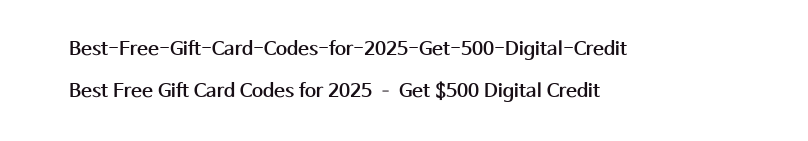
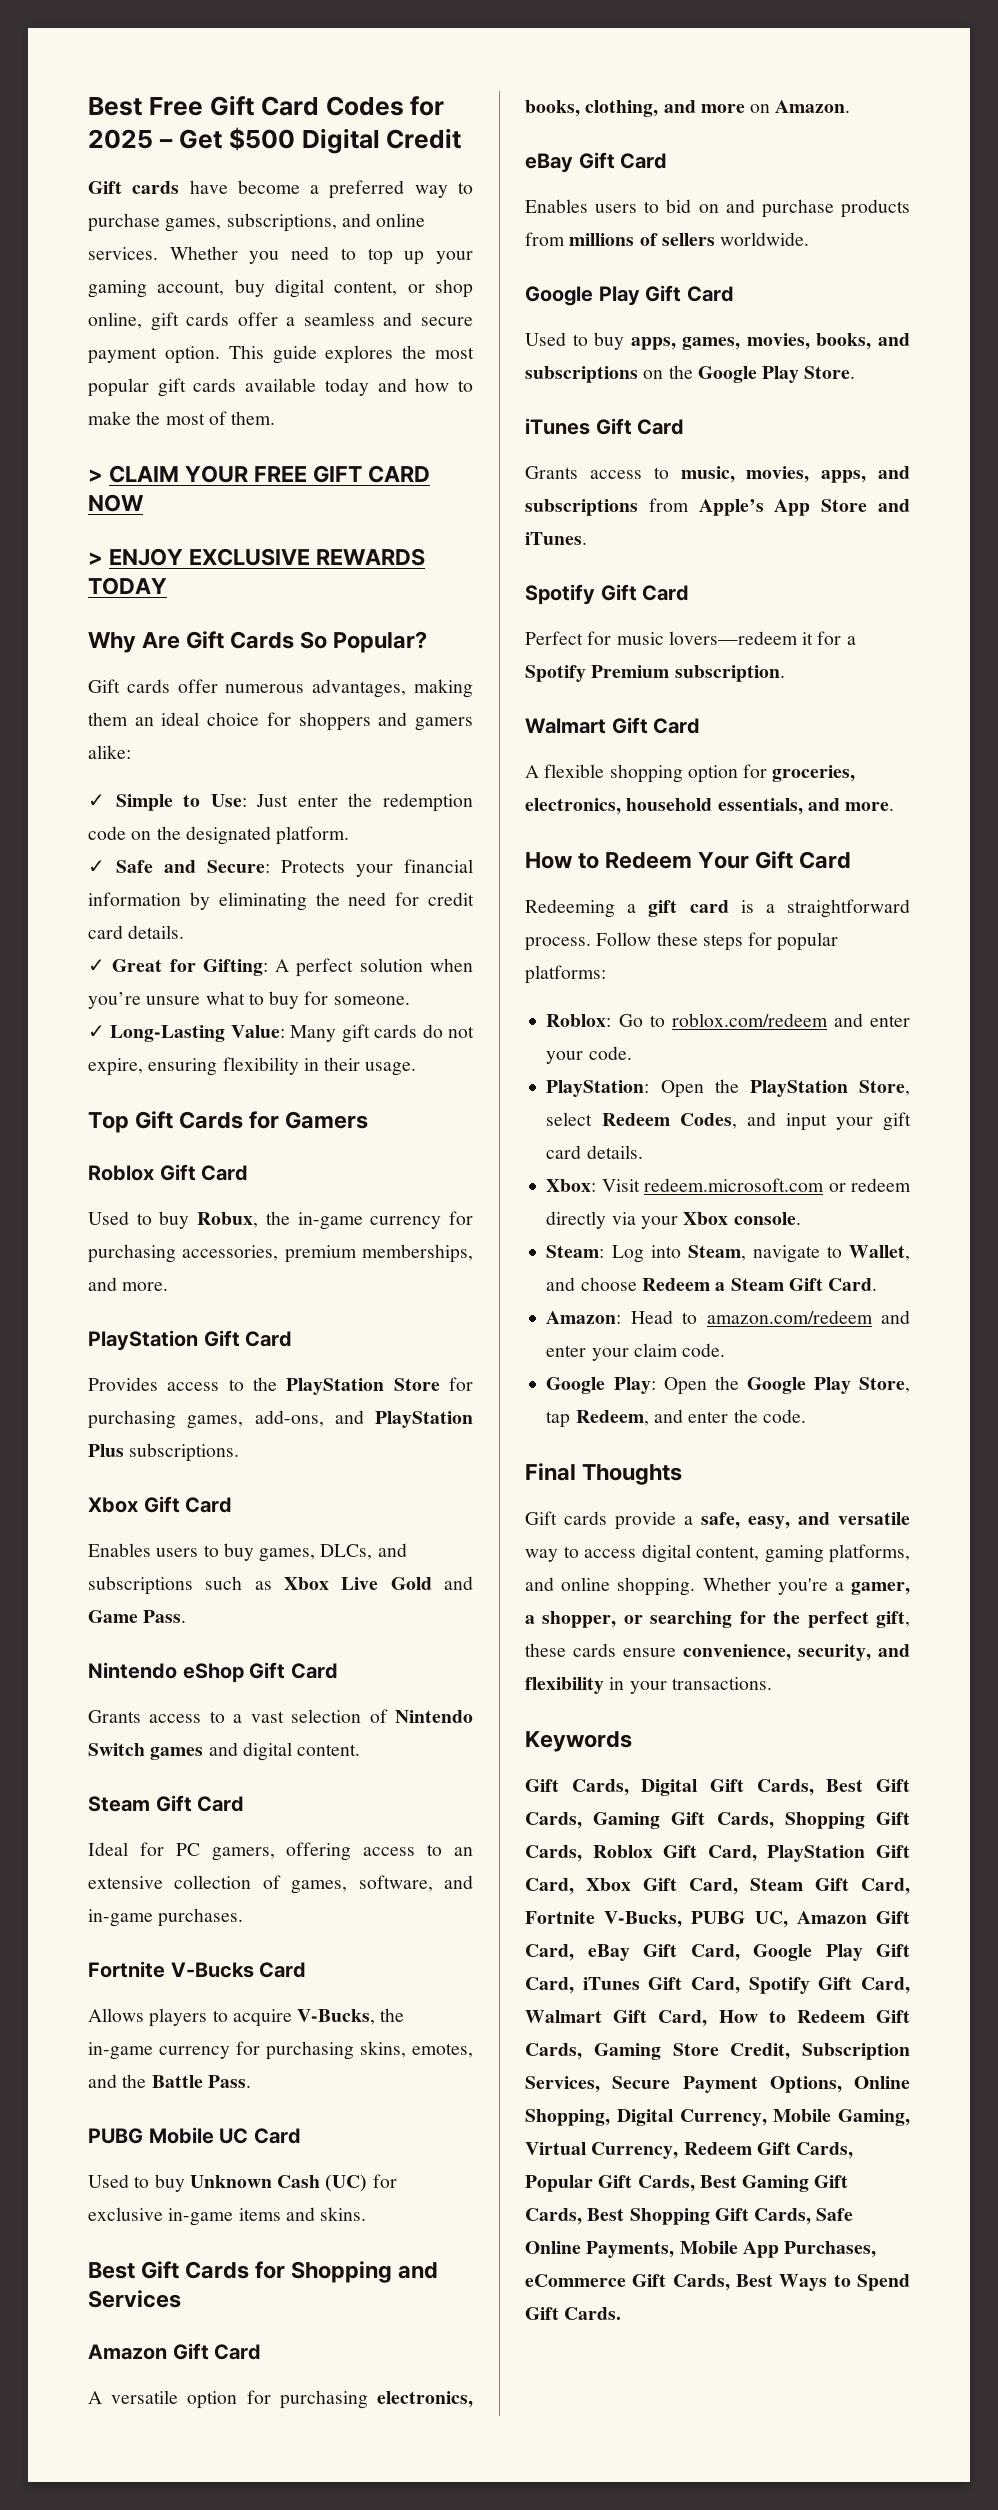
- Best-Free-Gift-Card-Codes-for-2025-Get-500-Digital-Credit
+ Gift cards have become a preferred way to purchase games, subscriptions, and online services. Whether you need to top up your gaming account, buy digital content, or shop online, gift cards offer a seamless and secure payment option. This guide explores the most popular gift cards available today and how to make the most of them.
+ > CLAIM YOUR FREE GIFT CARD NOW
+ > ENJOY EXCLUSIVE REWARDS TODAY
+ Why Are Gift Cards So Popular?
+ Gift cards offer numerous advantages, making them an ideal choice for shoppers and gamers alike:
+ ✓ Simple to Use: Just enter the redemption code on the designated platform.
+ ✓ Safe and Secure: Protects your financial information by eliminating the need for credit card details.
+ ✓ Great for Gifting: A perfect solution when you’re unsure what to buy for someone.
+ ✓ Long-Lasting Value: Many gift cards do not expire, ensuring flexibility in their usage.
+ Top Gift Cards for Gamers
+ Roblox Gift Card
+ Used to buy Robux, the in-game currency for purchasing accessories, premium memberships, and more.
+ PlayStation Gift Card
+ Provides access to the PlayStation Store for purchasing games, add-ons, and PlayStation Plus subscriptions.
+ Xbox Gift Card
+ Enables users to buy games, DLCs, and subscriptions such as Xbox Live Gold and Game Pass.
+ Nintendo eShop Gift Card
+ Grants access to a vast selection of Nintendo Switch games and digital content.
+ Steam Gift Card
+ Ideal for PC gamers, offering access to an extensive collection of games, software, and in-game purchases.
+ Fortnite V-Bucks Card
+ Allows players to acquire V-Bucks, the in-game currency for purchasing skins, emotes, and the Battle Pass.
+ PUBG Mobile UC Card
+ Used to buy Unknown Cash (UC) for exclusive in-game items and skins.
+ Best Gift Cards for Shopping and Services
+ Amazon Gift Card
+ A versatile option for purchasing electronics, books, clothing, and more on Amazon.
+ eBay Gift Card
+ Enables users to bid on and purchase products from millions of sellers worldwide.
+ Google Play Gift Card
+ Used to buy apps, games, movies, books, and subscriptions on the Google Play Store.
+ iTunes Gift Card
+ Grants access to music, movies, apps, and subscriptions from Apple’s App Store and iTunes.
+ Spotify Gift Card
+ Perfect for music lovers—redeem it for a Spotify Premium subscription.
+ Walmart Gift Card
+ A flexible shopping option for groceries, electronics, household essentials, and more.
+ How to Redeem Your Gift Card
+ Redeeming a gift card is a straightforward process. Follow these steps for popular platforms:
+ Roblox: Go to roblox.com/redeem and enter your code.
+ PlayStation: Open the PlayStation Store, select Redeem Codes, and input your gift card details.
+ Xbox: Visit redeem.microsoft.com or redeem directly via your Xbox console.
+ Steam: Log into Steam, navigate to Wallet, and choose Redeem a Steam Gift Card.
+ Amazon: Head to amazon.com/redeem and enter your claim code.
+ Google Play: Open the Google Play Store, tap Redeem, and enter the code.
+ Final Thoughts
+ Gift cards provide a safe, easy, and versatile way to access digital content, gaming platforms, and online shopping. Whether you're a gamer, a shopper, or searching for the perfect gift, these cards ensure convenience, security, and flexibility in your transactions.
+ Keywords
+ Gift Cards, Digital Gift Cards, Best Gift Cards, Gaming Gift Cards, Shopping Gift Cards, Roblox Gift Card, PlayStation Gift Card, Xbox Gift Card, Steam Gift Card, Fortnite V-Bucks, PUBG UC, Amazon Gift Card, eBay Gift Card, Google Play Gift Card, iTunes Gift Card, Spotify Gift Card, Walmart Gift Card, How to Redeem Gift Cards, Gaming Store Credit, Subscription Services, Secure Payment Options, Online Shopping, Digital Currency, Mobile Gaming, Virtual Currency, Redeem Gift Cards, Popular Gift Cards, Best Gaming Gift Cards, Best Shopping Gift Cards, Safe Online Payments, Mobile App Purchases, eCommerce Gift Cards, Best Ways to Spend Gift Cards.

